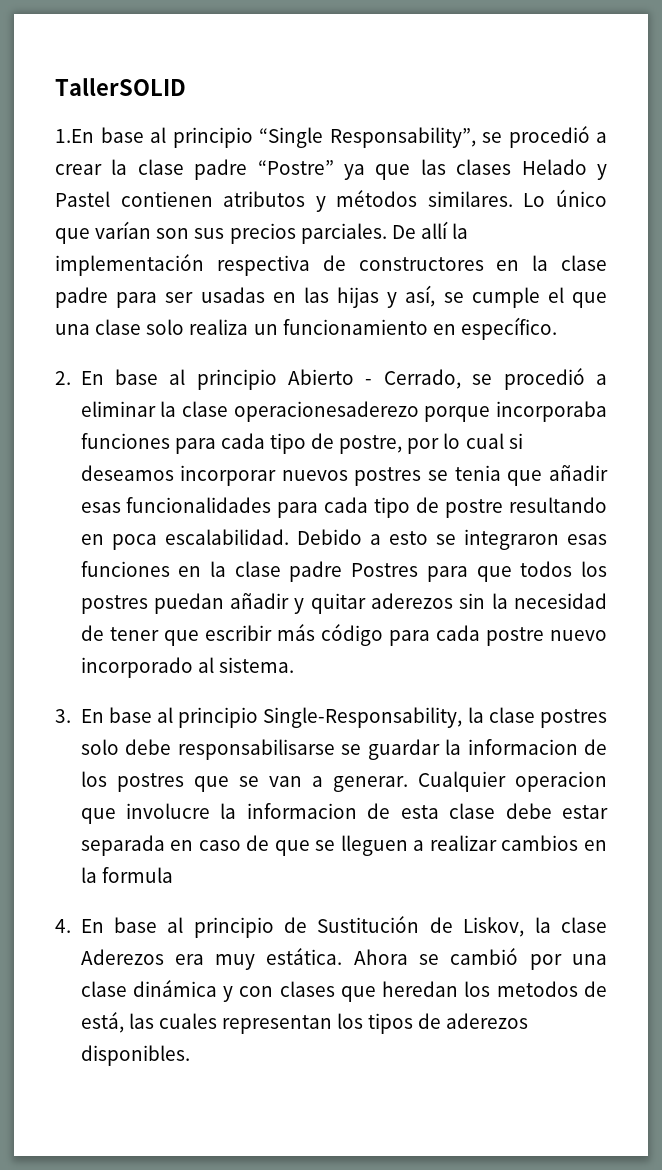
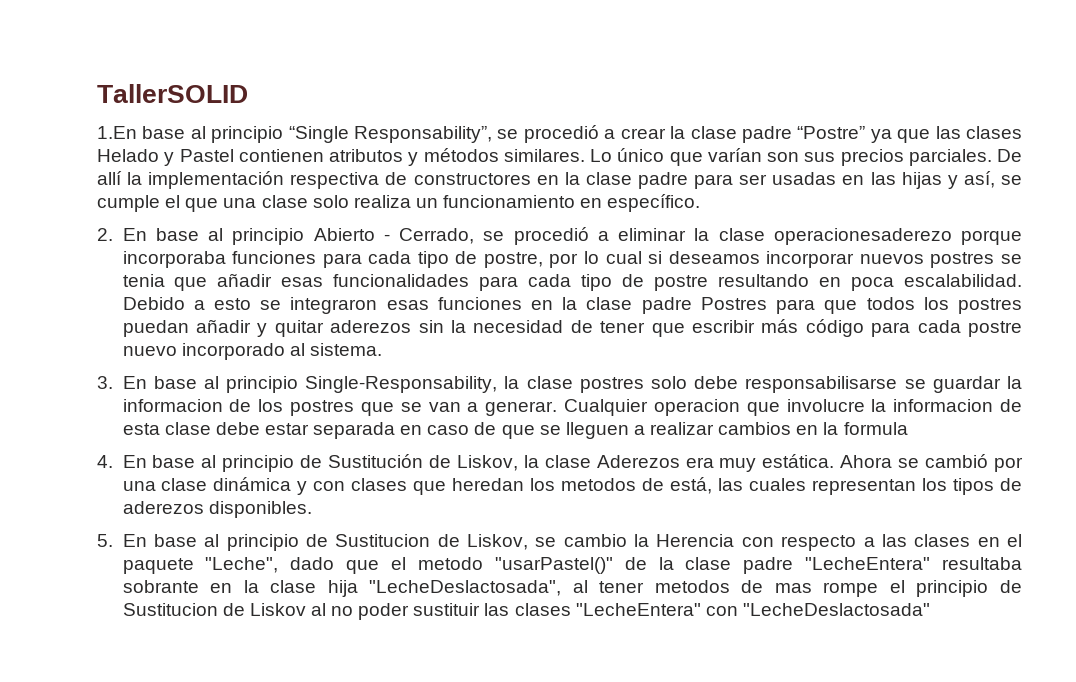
+ 5. En base al principio de Sustitucion de Liskov, se cambio la Herencia con respecto a las clases en el paquete "Leche", dado que el metodo "usarPastel()" de la clase padre "LecheEntera" resultaba sobrante en la clase hija "LecheDeslactosada", al tener metodos de mas rompe el principio de Sustitucion de Liskov al no poder sustituir las clases "LecheEntera" con "LecheDeslactosada"

